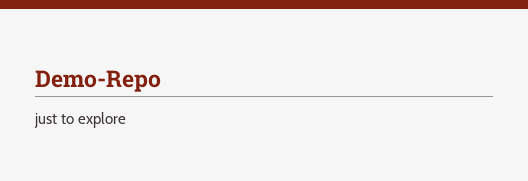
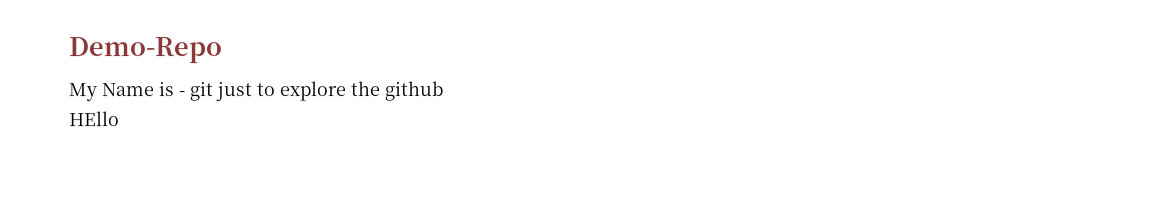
- just to explore
+ My Name is - git just to explore the github
+ HEllo

